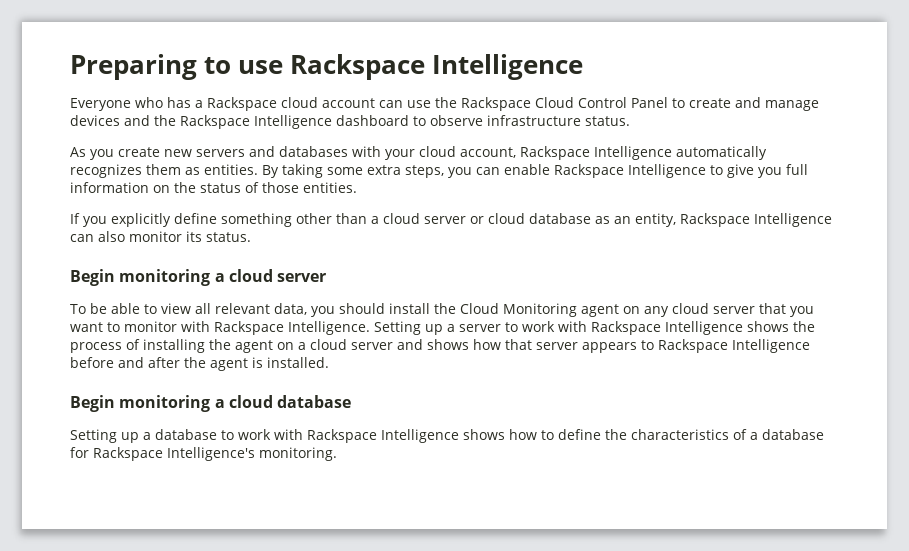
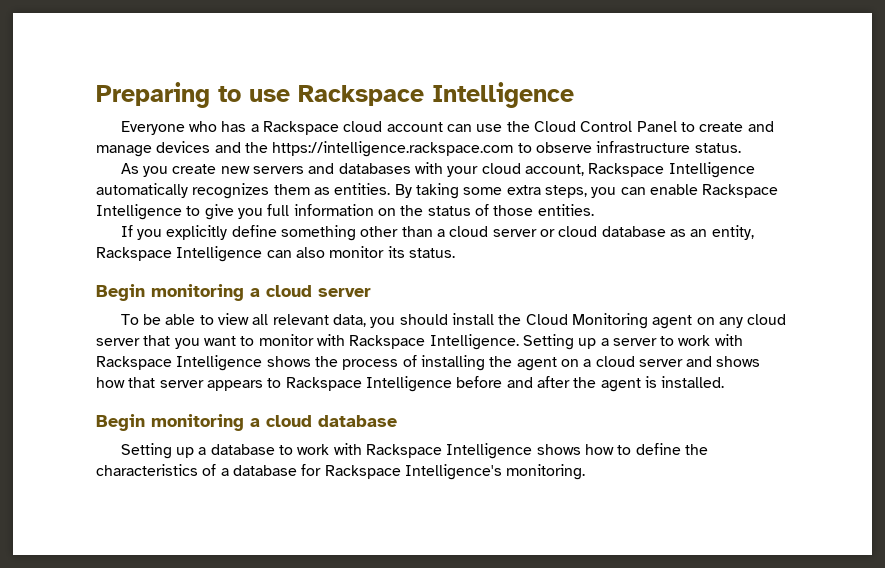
- Everyone who has a Rackspace cloud account can use the Rackspace Cloud Control Panel to create and manage devices and the Rackspace Intelligence dashboard to observe infrastructure status.
+ Everyone who has a Rackspace cloud account can use the Cloud Control Panel to create and manage devices and the https://intelligence.rackspace.com to observe infrastructure status.

